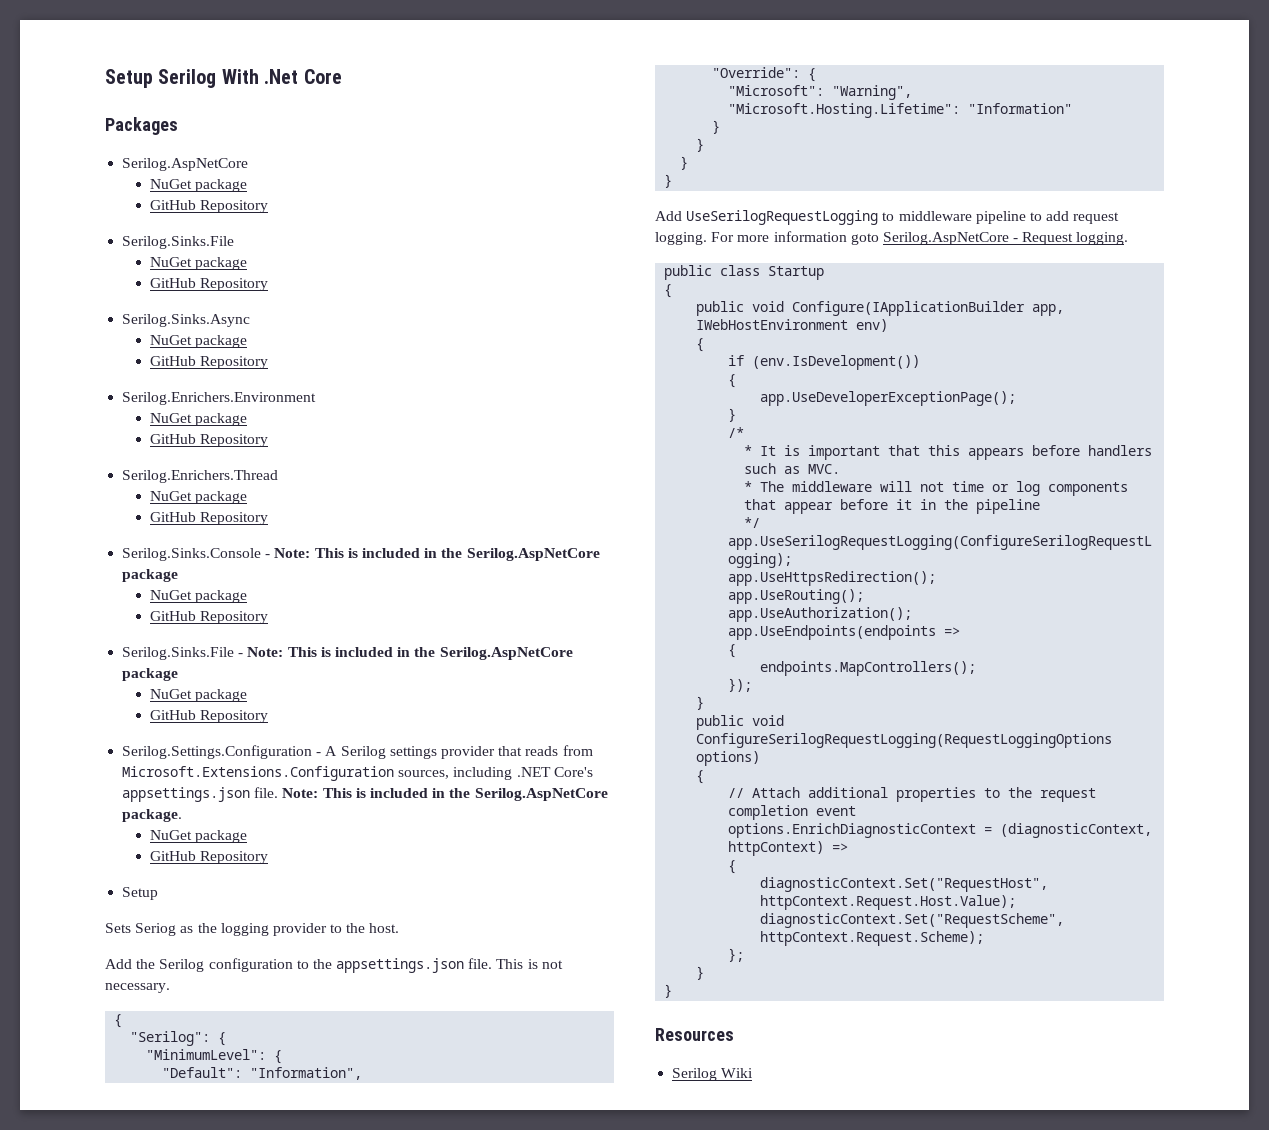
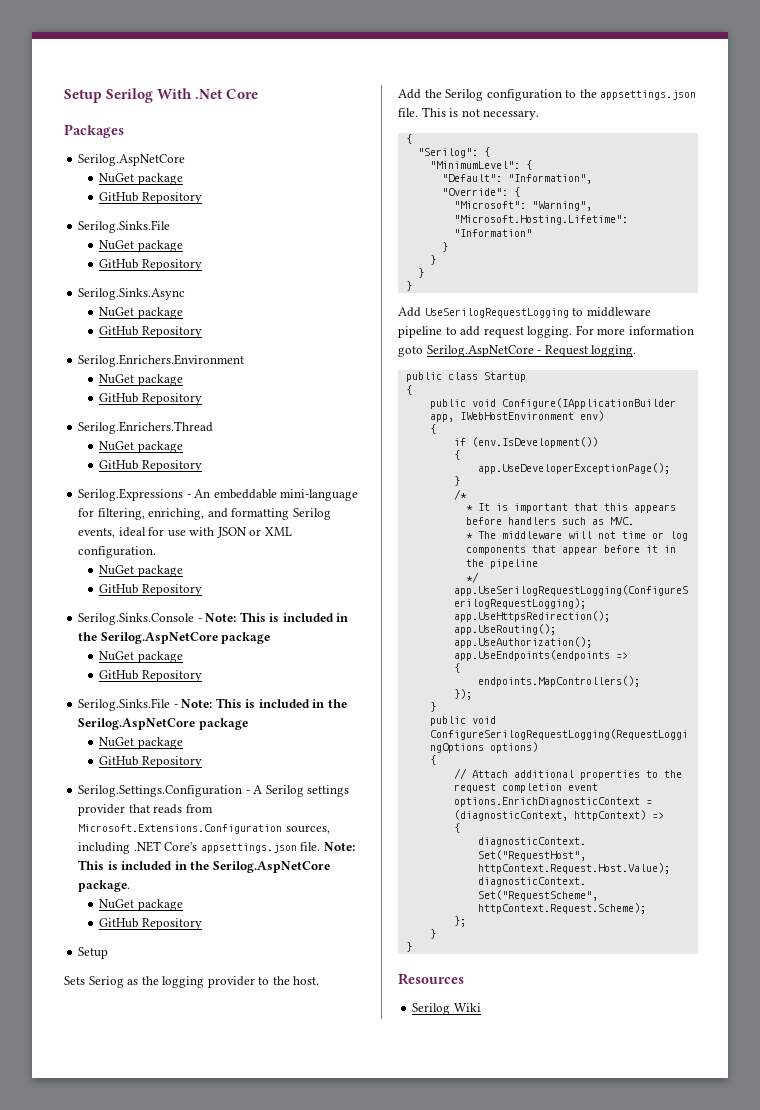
+ Serilog.Expressions - An embeddable mini-language for filtering, enriching, and formatting Serilog events, ideal for use with JSON or XML configuration.
+ NuGet package
+ GitHub Repository

